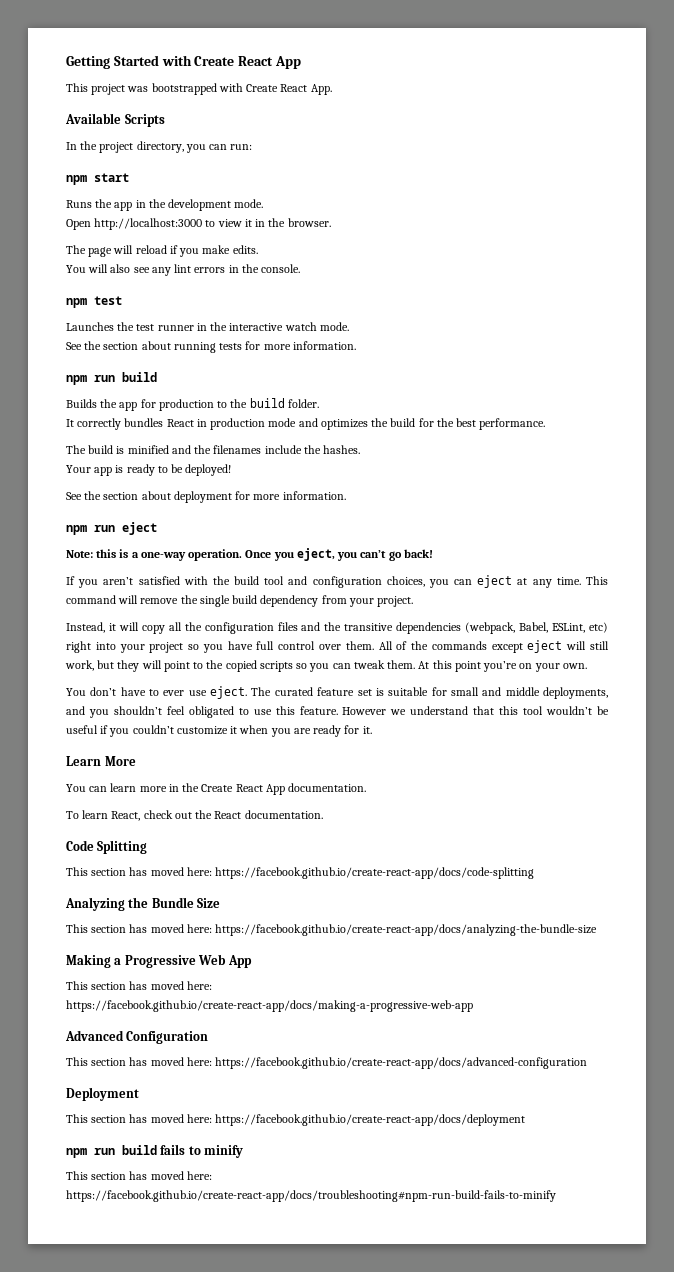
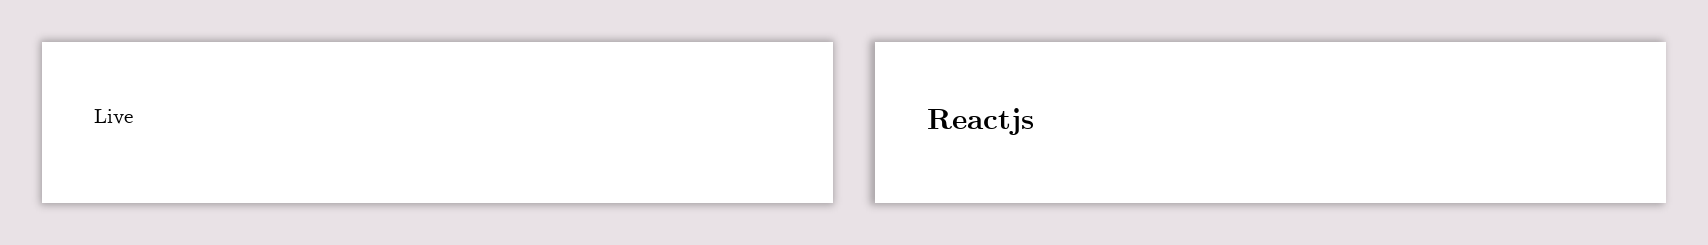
- Getting Started with Create React App
- This project was bootstrapped with Create React App.
- Available Scripts
- In the project directory, you can run:
- npm start
- Runs the app in the development mode.
- Open http://localhost:3000 to view it in the browser.
- The page will reload if you make edits.
- You will also see any lint errors in the console.
- npm test
- Launches the test runner in the interactive watch mode.
- See the section about running tests for more information.
- npm run build
- Builds the app for production to the build folder.
- It correctly bundles React in production mode and optimizes the build for the best performance.
- The build is minified and the filenames include the hashes.
- Your app is ready to be deployed!
- See the section about deployment for more information.
- npm run eject
- Note: this is a one-way operation. Once you eject, you can’t go back!
- If you aren’t satisfied with the build tool and configuration choices, you can eject at any time. This command will remove the single build dependency from your project.
- Instead, it will copy all the configuration files and the transitive dependencies (webpack, Babel, ESLint, etc) right into your project so you have full control over them. All of the commands except eject will still work, but they will point to the copied scripts so you can tweak them. At this point you’re on your own.
- You don’t have to ever use eject. The curated feature set is suitable for small and middle deployments, and you shouldn’t feel obligated to use this feature. However we understand that this tool wouldn’t be useful if you couldn’t customize it when you are ready for it.
- Learn More
- You can learn more in the Create React App documentation.
- To learn React, check out the React documentation.
- Code Splitting
- This section has moved here: https://facebook.github.io/create-react-app/docs/code-splitting
- Analyzing the Bundle Size
- This section has moved here: https://facebook.github.io/create-react-app/docs/analyzing-the-bundle-size
- Making a Progressive Web App
- This section has moved here: https://facebook.github.io/create-react-app/docs/making-a-progressive-web-app
- Advanced Configuration
- This section has moved here: https://facebook.github.io/create-react-app/docs/advanced-configuration
- Deployment
- This section has moved here: https://facebook.github.io/create-react-app/docs/deployment
- npm run build fails to minify
- This section has moved here: https://facebook.github.io/create-react-app/docs/troubleshooting#npm-run-build-fails-to-minify
+ Live
+ Reactjs

